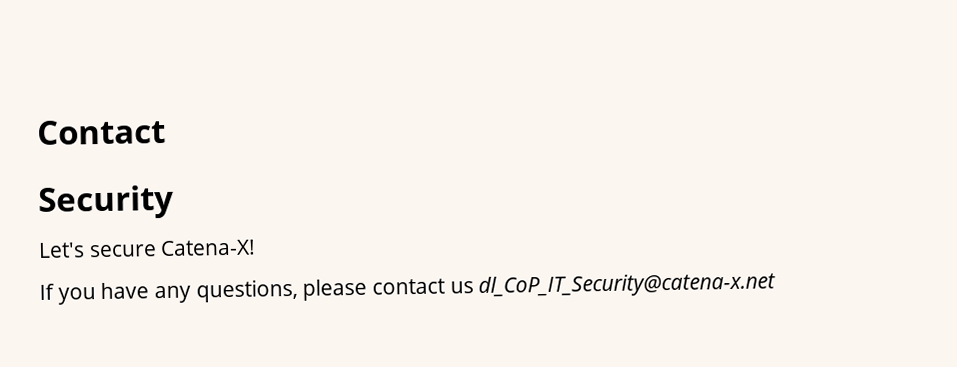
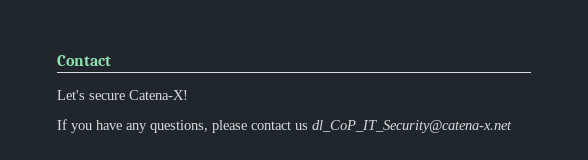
- Security

